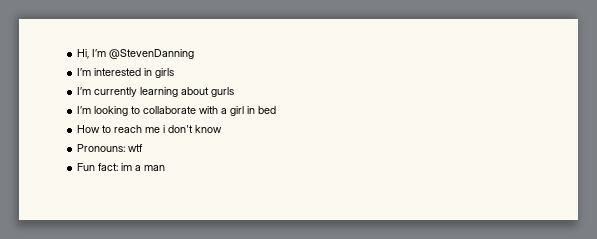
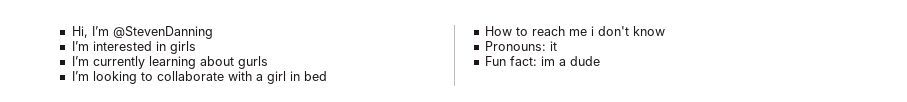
- Pronouns: wtf
+ Pronouns: it
- Fun fact: im a man
+ Fun fact: im a dude

